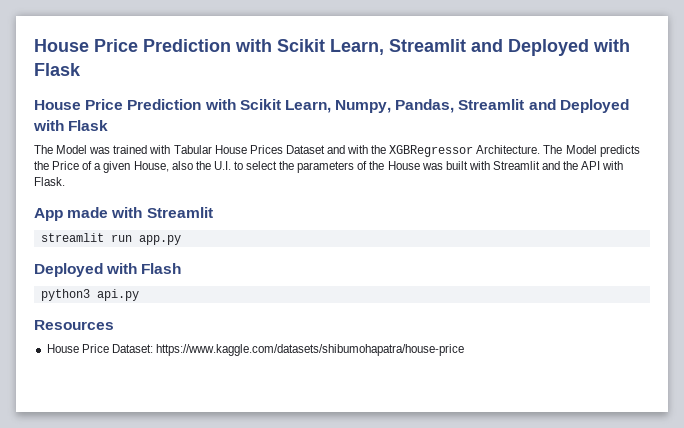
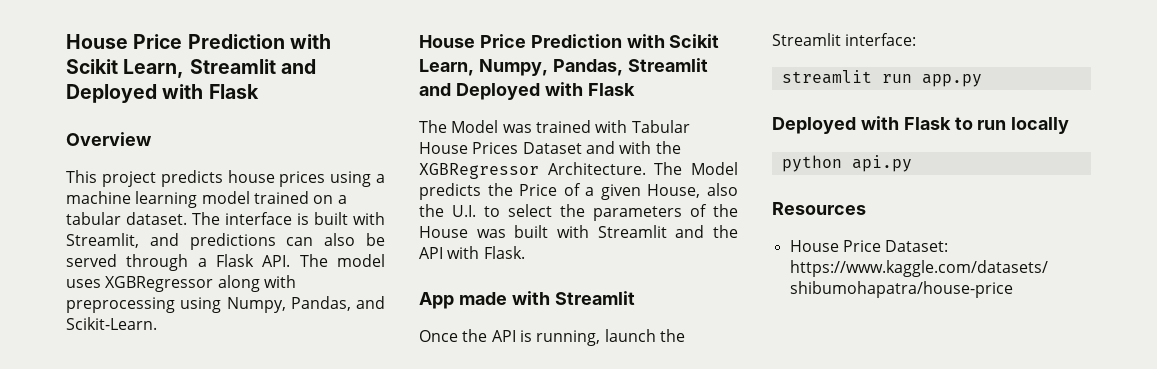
+ Overview
+ This project predicts house prices using a machine learning model trained on a tabular dataset. The interface is built with Streamlit, and predictions can also be served through a Flask API. The model uses XGBRegressor along with preprocessing using Numpy, Pandas, and Scikit-Learn.
+ Once the API is running, launch the Streamlit interface:
- Deployed with Flash
- python3 api.py
+ Deployed with Flask to run locally
+ python api.py

